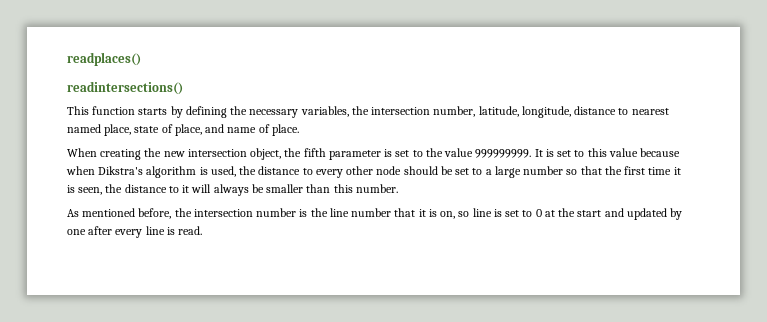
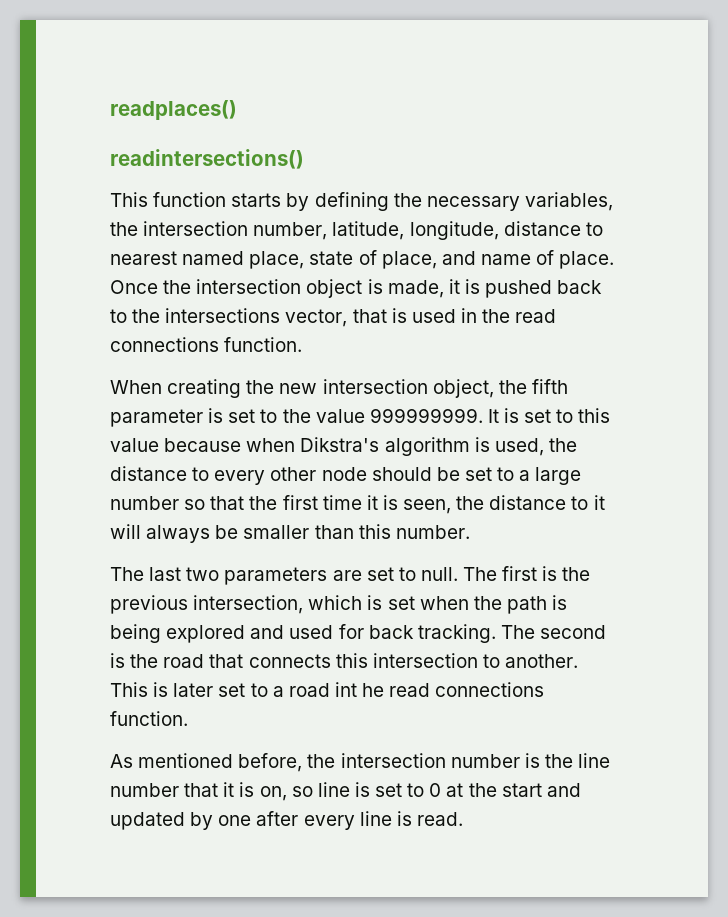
+ Once the intersection object is made, it is pushed back to the intersections vector, that is used in the read connections function.
+ The last two parameters are set to null. The first is the previous intersection, which is set when the path is being explored and used for back tracking. The second is the road that connects this intersection to another. This is later set to a road int he read connections function.

